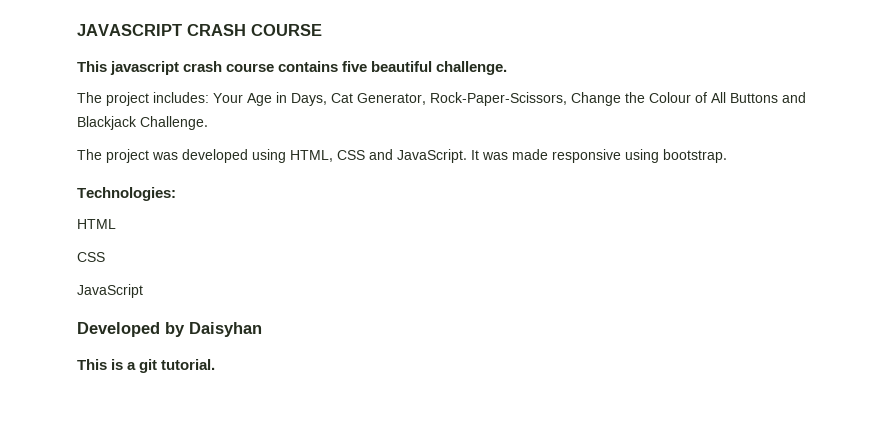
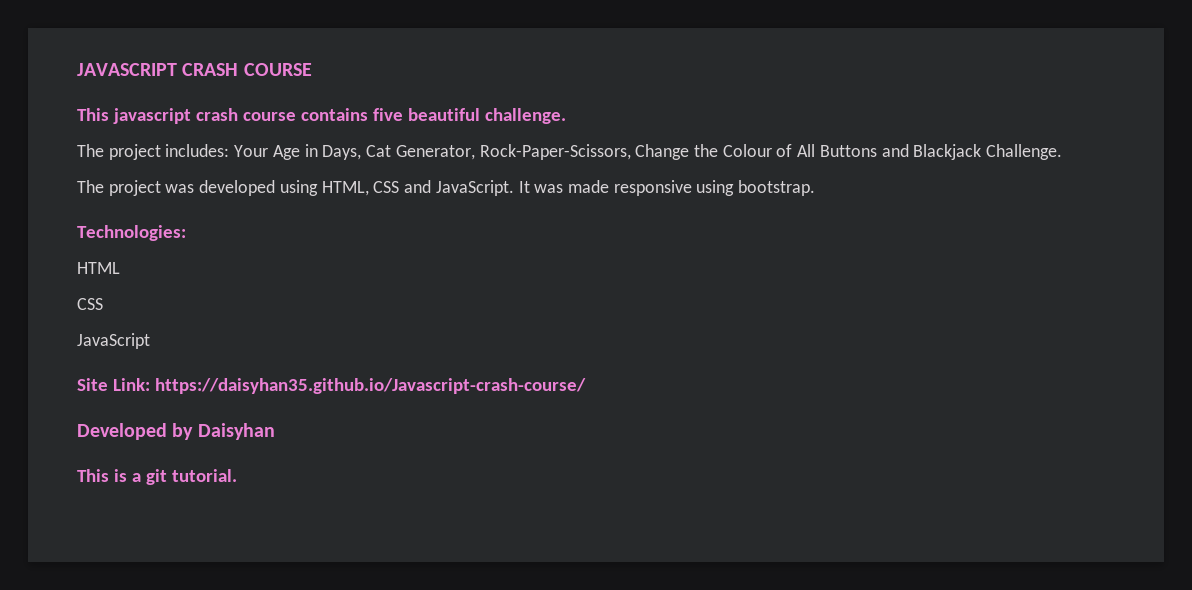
+ Site Link: https://daisyhan35.github.io/Javascript-crash-course/

